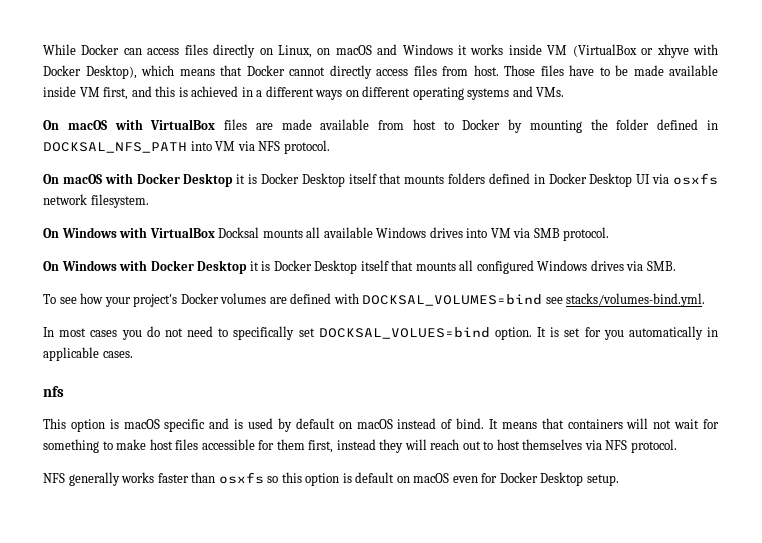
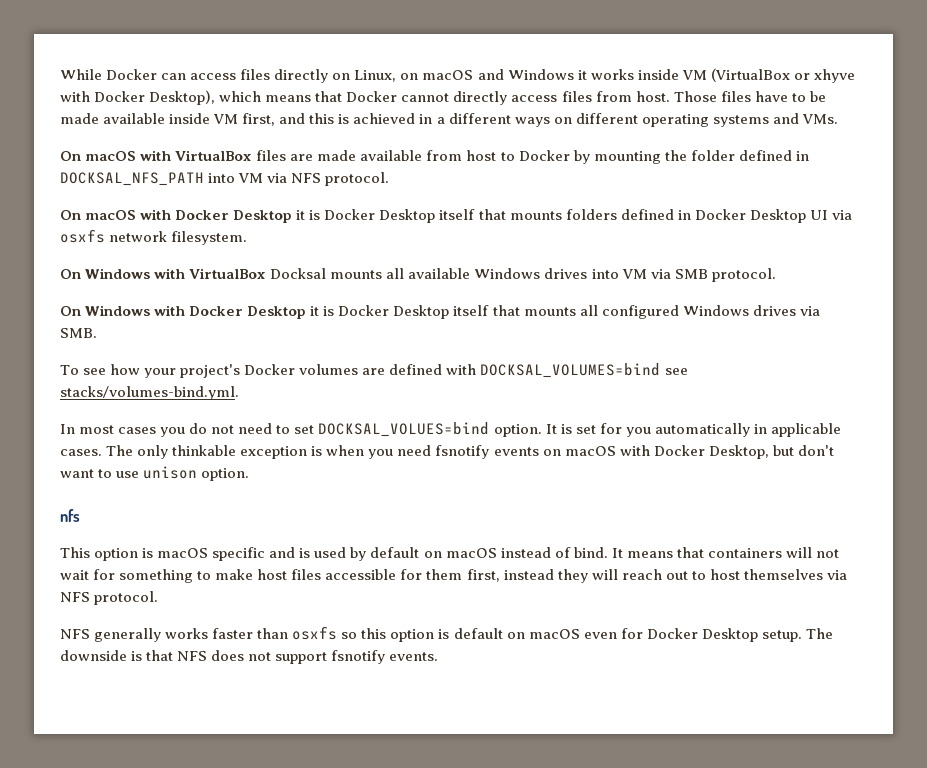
- In most cases you do not need to specifically set DOCKSAL_VOLUES=bind option.
+ In most cases you do not need to set DOCKSAL_VOLUES=bind option.
+ The only thinkable exception is when you need fsnotify events on macOS with Docker Desktop, but don't want to use unison option.
+ The downside is that NFS does not support fsnotify events.

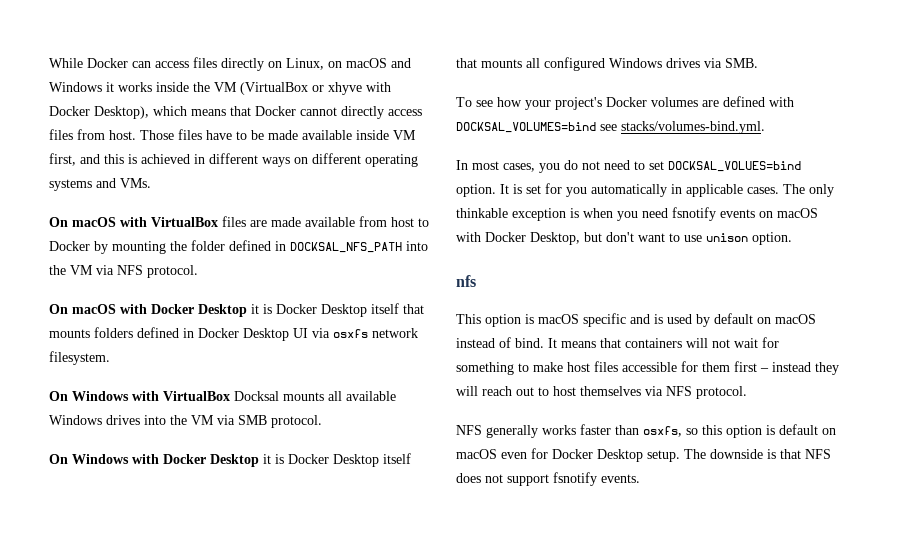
- While Docker can access files directly on Linux, on macOS and Windows it works inside VM (VirtualBox or xhyve with Docker Desktop), which means that Docker cannot directly access files from host.
+ While Docker can access files directly on Linux, on macOS and Windows it works inside the VM (VirtualBox or xhyve with Docker Desktop), which means that Docker cannot directly access files from host.
- Those files have to be made available inside VM first, and this is achieved in a different ways on different operating systems and VMs.
+ Those files have to be made available inside VM first, and this is achieved in different ways on different operating systems and VMs.
- On macOS with VirtualBox files are made available from host to Docker by mounting the folder defined in DOCKSAL_NFS_PATH into VM via NFS protocol.
+ On macOS with VirtualBox files are made available from host to Docker by mounting the folder defined in DOCKSAL_NFS_PATH into the VM via NFS protocol.
- On Windows with VirtualBox Docksal mounts all available Windows drives into VM via SMB protocol.
+ On Windows with VirtualBox Docksal mounts all available Windows drives into the VM via SMB protocol.
- In most cases you do not need to set DOCKSAL_VOLUES=bind option.
+ In most cases, you do not need to set DOCKSAL_VOLUES=bind option.
- It means that containers will not wait for something to make host files accessible for them first, instead they will reach out to host themselves via NFS protocol.
+ It means that containers will not wait for something to make host files accessible for them first – instead they will reach out to host themselves via NFS protocol.
- NFS generally works faster than osxfs so this option is default on macOS even for Docker Desktop setup.
+ NFS generally works faster than osxfs, so this option is default on macOS even for Docker Desktop setup.

